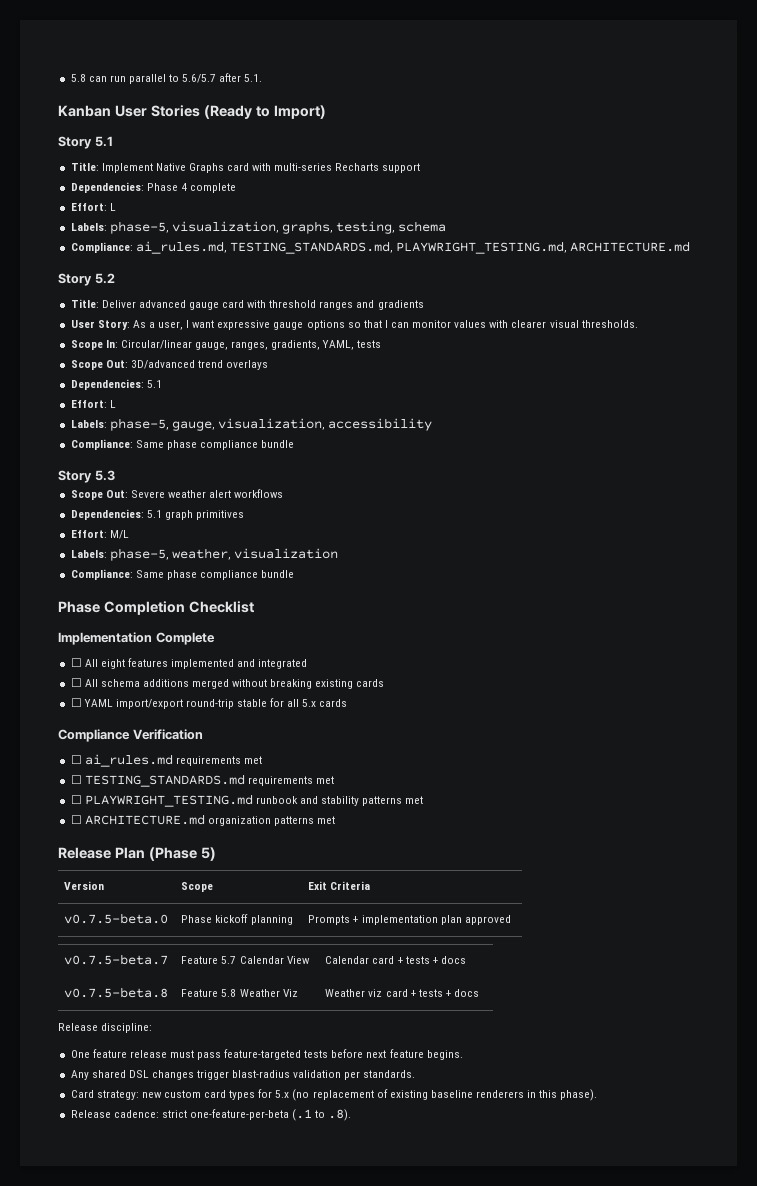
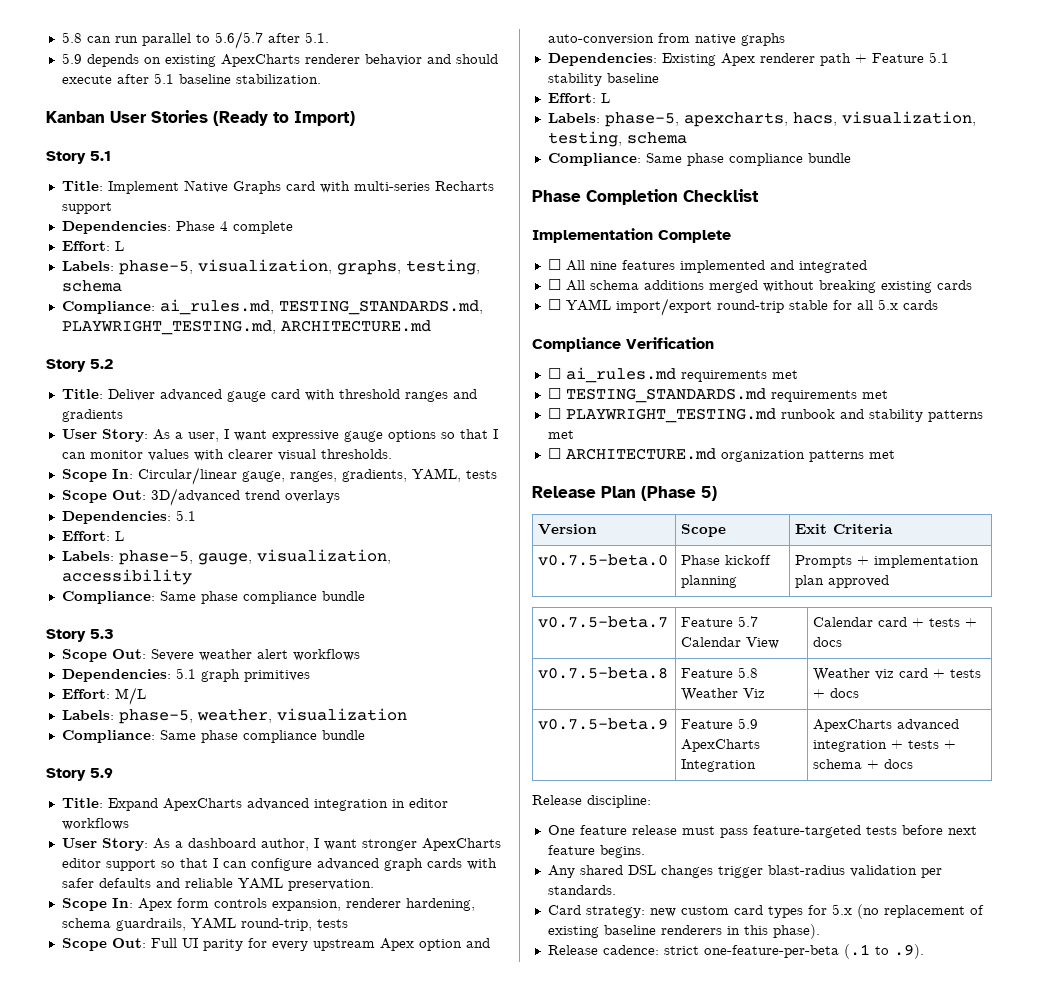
+ 5.9 depends on existing ApexCharts renderer behavior and should execute after 5.1 baseline stabilization.
+ Story 5.9
+ Title: Expand ApexCharts advanced integration in editor workflows
+ User Story: As a dashboard author, I want stronger ApexCharts editor support so that I can configure advanced graph cards with safer defaults and reliable YAML preservation.
+ Scope In: Apex form controls expansion, renderer hardening, schema guardrails, YAML round-trip, tests
+ Scope Out: Full UI parity for every upstream Apex option and auto-conversion from native graphs
+ Dependencies: Existing Apex renderer path + Feature 5.1 stability baseline
+ Effort: L
+ Labels: phase-5, apexcharts, hacs, visualization, testing, schema
+ Compliance: Same phase compliance bundle
- ☐ All eight features implemented and integrated
+ ☐ All nine features implemented and integrated
+ v0.7.5-beta.9 | Feature 5.9 ApexCharts Integration | ApexCharts advanced integration + tests + schema + docs
- Release cadence: strict one-feature-per-beta (.1 to .8).
+ Release cadence: strict one-feature-per-beta (.1 to .9).

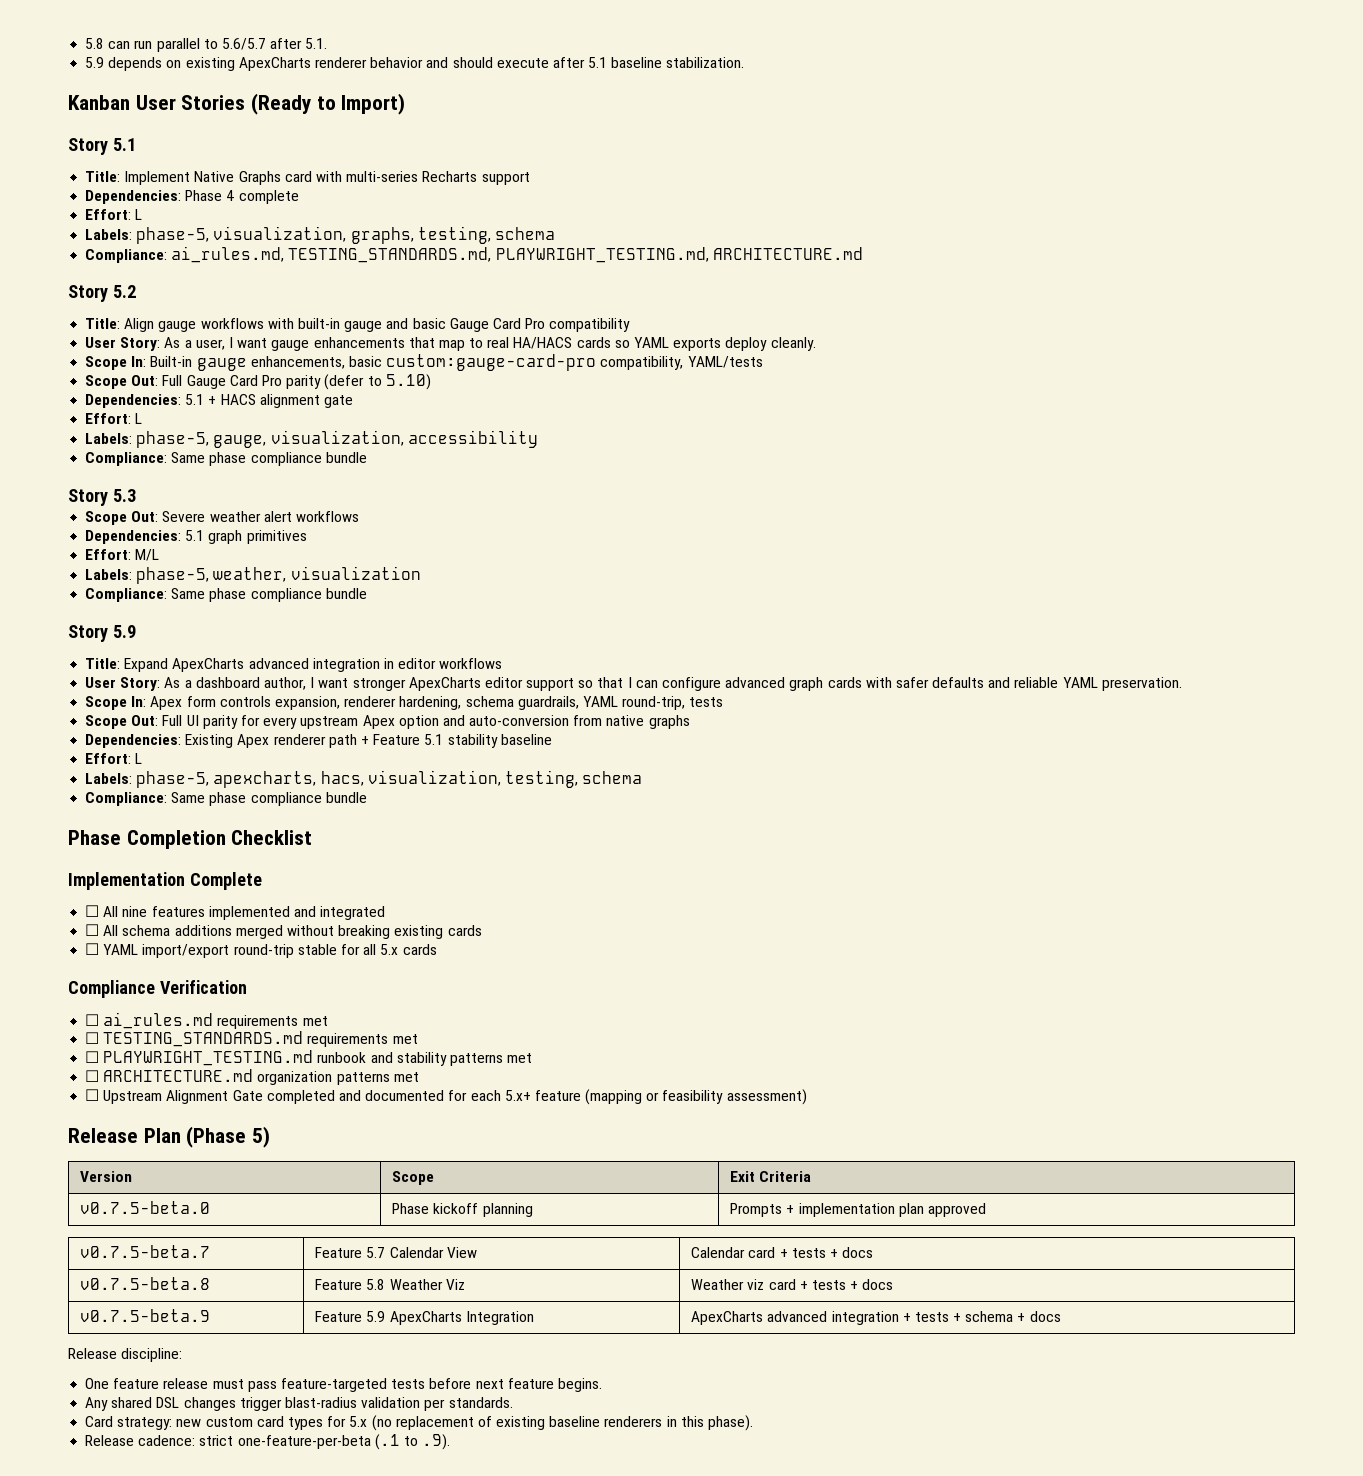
- Title: Deliver advanced gauge card with threshold ranges and gradients
+ Title: Align gauge workflows with built-in gauge and basic Gauge Card Pro compatibility
- User Story: As a user, I want expressive gauge options so that I can monitor values with clearer visual thresholds.
- Scope In: Circular/linear gauge, ranges, gradients, YAML, tests
- Scope Out: 3D/advanced trend overlays
- Dependencies: 5.1
+ User Story: As a user, I want gauge enhancements that map to real HA/HACS cards so YAML exports deploy cleanly.
+ Scope In: Built-in gauge enhancements, basic custom:gauge-card-pro compatibility, YAML/tests
+ Scope Out: Full Gauge Card Pro parity (defer to 5.10)
+ Dependencies: 5.1 + HACS alignment gate
+ ☐ Upstream Alignment Gate completed and documented for each 5.x+ feature (mapping or feasibility assessment)

